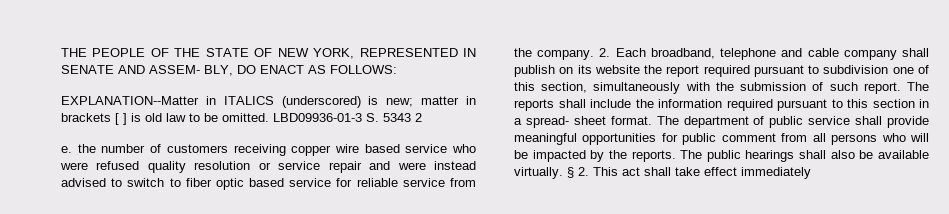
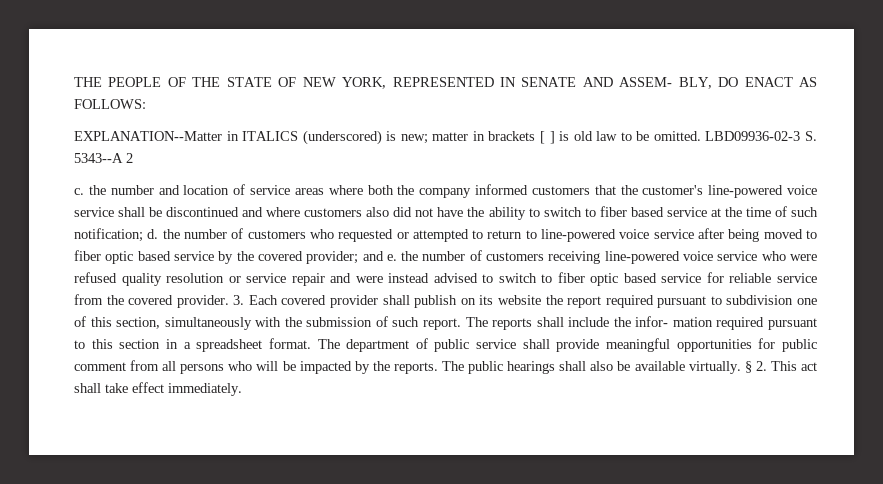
- LBD09936-01-3 S. 5343 2
- e. the number of customers receiving copper wire based service who were refused quality resolution or service repair and were instead advised to switch to fiber optic based service for reliable service from the company. 2. Each broadband, telephone and cable company shall publish on its website the report required pursuant to subdivision one of this section, simultaneously with the submission of such report.
+ LBD09936-02-3 S. 5343--A 2
+ c. the number and location of service areas where both the company informed customers that the customer's line-powered voice service shall be discontinued and where customers also did not have the ability to switch to fiber based service at the time of such notification; d. the number of customers who requested or attempted to return to line-powered voice service after being moved to fiber optic based service by the covered provider; and e. the number of customers receiving line-powered voice service who were refused quality resolution or service repair and were instead advised to switch to fiber optic based service for reliable service from the covered provider. 3. Each covered provider shall publish on its website the report required pursuant to subdivision one of this section, simultaneously with the submission of such report.
- The reports shall include the information required pursuant to this section in a spread- sheet format.
+ The reports shall include the infor- mation required pursuant to this section in a spreadsheet format.
- § 2. This act shall take effect immediately
+ § 2. This act shall take effect immediately.

